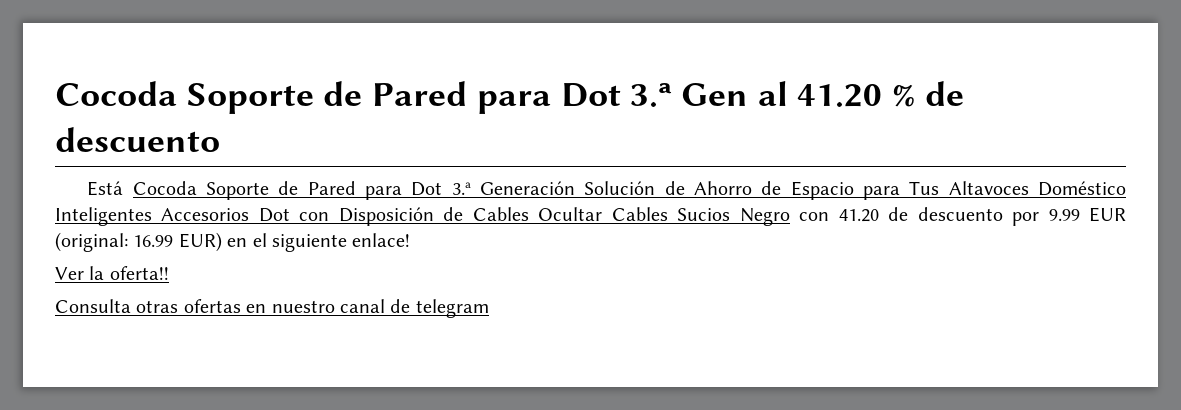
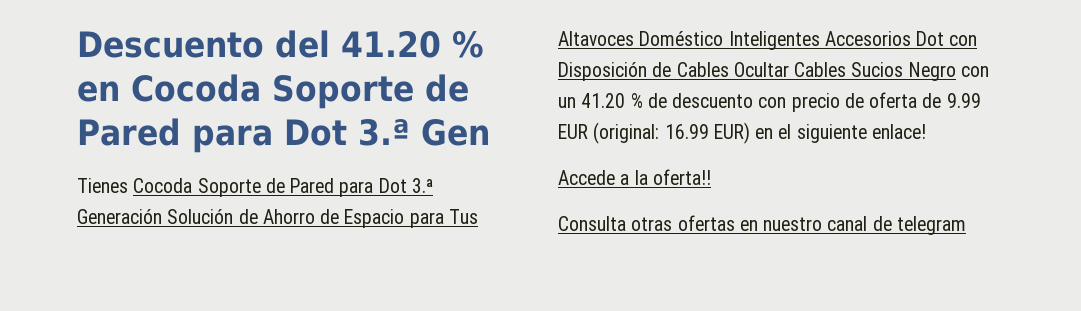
- Cocoda Soporte de Pared para Dot 3.ª Gen al 41.20 % de descuento
- Está Cocoda Soporte de Pared para Dot 3.ª Generación Solución de Ahorro de Espacio para Tus Altavoces Doméstico Inteligentes Accesorios Dot con Disposición de Cables Ocultar Cables Sucios Negro con 41.20 de descuento por 9.99 EUR (original: 16.99 EUR) en el siguiente enlace!
+ Descuento del 41.20 % en Cocoda Soporte de Pared para Dot 3.ª Gen
+ Tienes Cocoda Soporte de Pared para Dot 3.ª Generación Solución de Ahorro de Espacio para Tus Altavoces Doméstico Inteligentes Accesorios Dot con Disposición de Cables Ocultar Cables Sucios Negro con un 41.20 % de descuento con precio de oferta de 9.99 EUR (original: 16.99 EUR) en el siguiente enlace!
- Ver la oferta!!
+ Accede a la oferta!!

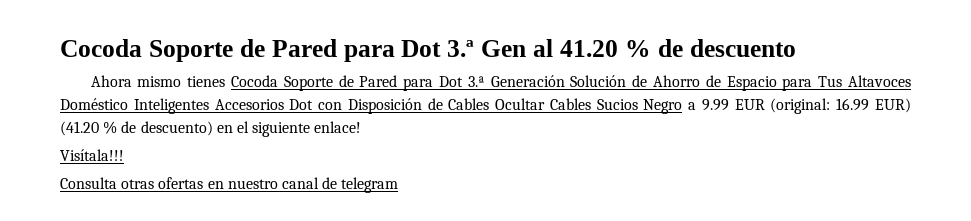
- Descuento del 41.20 % en Cocoda Soporte de Pared para Dot 3.ª Gen
- Tienes Cocoda Soporte de Pared para Dot 3.ª Generación Solución de Ahorro de Espacio para Tus Altavoces Doméstico Inteligentes Accesorios Dot con Disposición de Cables Ocultar Cables Sucios Negro con un 41.20 % de descuento con precio de oferta de 9.99 EUR (original: 16.99 EUR) en el siguiente enlace!
+ Cocoda Soporte de Pared para Dot 3.ª Gen al 41.20 % de descuento
+ Ahora mismo tienes Cocoda Soporte de Pared para Dot 3.ª Generación Solución de Ahorro de Espacio para Tus Altavoces Doméstico Inteligentes Accesorios Dot con Disposición de Cables Ocultar Cables Sucios Negro a 9.99 EUR (original: 16.99 EUR) (41.20 % de descuento) en el siguiente enlace!
- Accede a la oferta!!
+ Visítala!!!

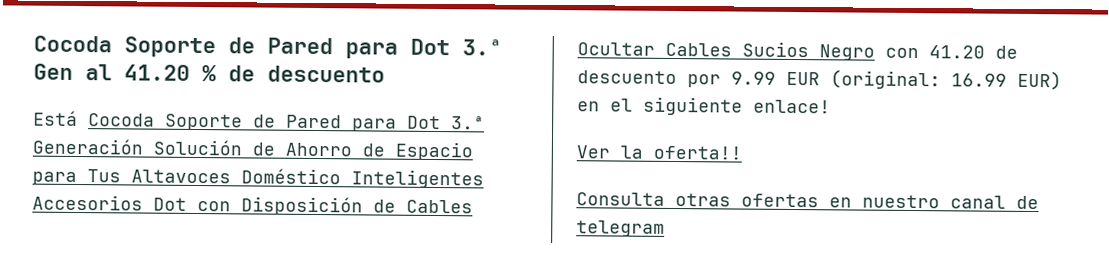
- Ahora mismo tienes Cocoda Soporte de Pared para Dot 3.ª Generación Solución de Ahorro de Espacio para Tus Altavoces Doméstico Inteligentes Accesorios Dot con Disposición de Cables Ocultar Cables Sucios Negro a 9.99 EUR (original: 16.99 EUR) (41.20 % de descuento) en el siguiente enlace!
+ Está Cocoda Soporte de Pared para Dot 3.ª Generación Solución de Ahorro de Espacio para Tus Altavoces Doméstico Inteligentes Accesorios Dot con Disposición de Cables Ocultar Cables Sucios Negro con 41.20 de descuento por 9.99 EUR (original: 16.99 EUR) en el siguiente enlace!
- Visítala!!!
+ Ver la oferta!!

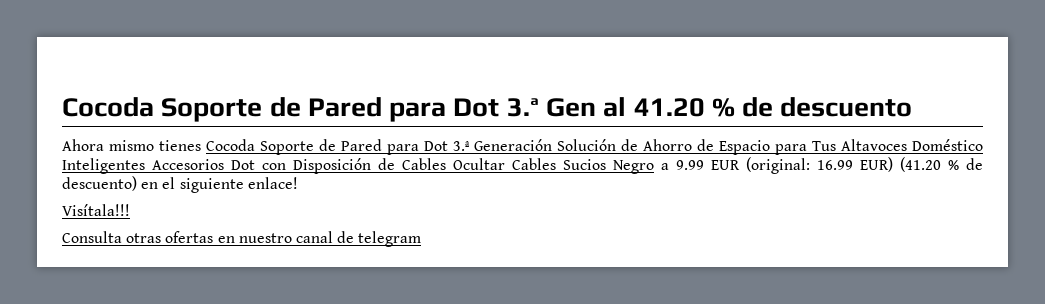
- Está Cocoda Soporte de Pared para Dot 3.ª Generación Solución de Ahorro de Espacio para Tus Altavoces Doméstico Inteligentes Accesorios Dot con Disposición de Cables Ocultar Cables Sucios Negro con 41.20 de descuento por 9.99 EUR (original: 16.99 EUR) en el siguiente enlace!
+ Ahora mismo tienes Cocoda Soporte de Pared para Dot 3.ª Generación Solución de Ahorro de Espacio para Tus Altavoces Doméstico Inteligentes Accesorios Dot con Disposición de Cables Ocultar Cables Sucios Negro a 9.99 EUR (original: 16.99 EUR) (41.20 % de descuento) en el siguiente enlace!
- Ver la oferta!!
+ Visítala!!!

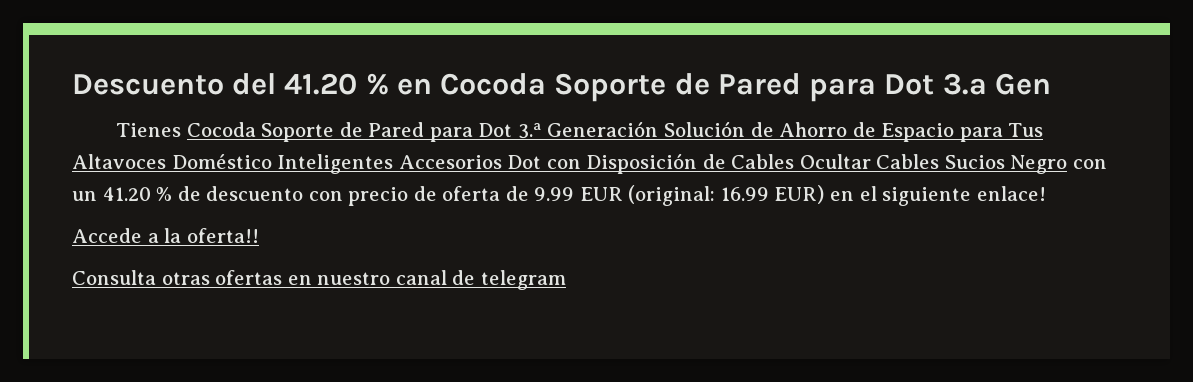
- Cocoda Soporte de Pared para Dot 3.ª Gen al 41.20 % de descuento
- Ahora mismo tienes Cocoda Soporte de Pared para Dot 3.ª Generación Solución de Ahorro de Espacio para Tus Altavoces Doméstico Inteligentes Accesorios Dot con Disposición de Cables Ocultar Cables Sucios Negro a 9.99 EUR (original: 16.99 EUR) (41.20 % de descuento) en el siguiente enlace!
+ Descuento del 41.20 % en Cocoda Soporte de Pared para Dot 3.ª Gen
+ Tienes Cocoda Soporte de Pared para Dot 3.ª Generación Solución de Ahorro de Espacio para Tus Altavoces Doméstico Inteligentes Accesorios Dot con Disposición de Cables Ocultar Cables Sucios Negro con un 41.20 % de descuento con precio de oferta de 9.99 EUR (original: 16.99 EUR) en el siguiente enlace!
- Visítala!!!
+ Accede a la oferta!!

